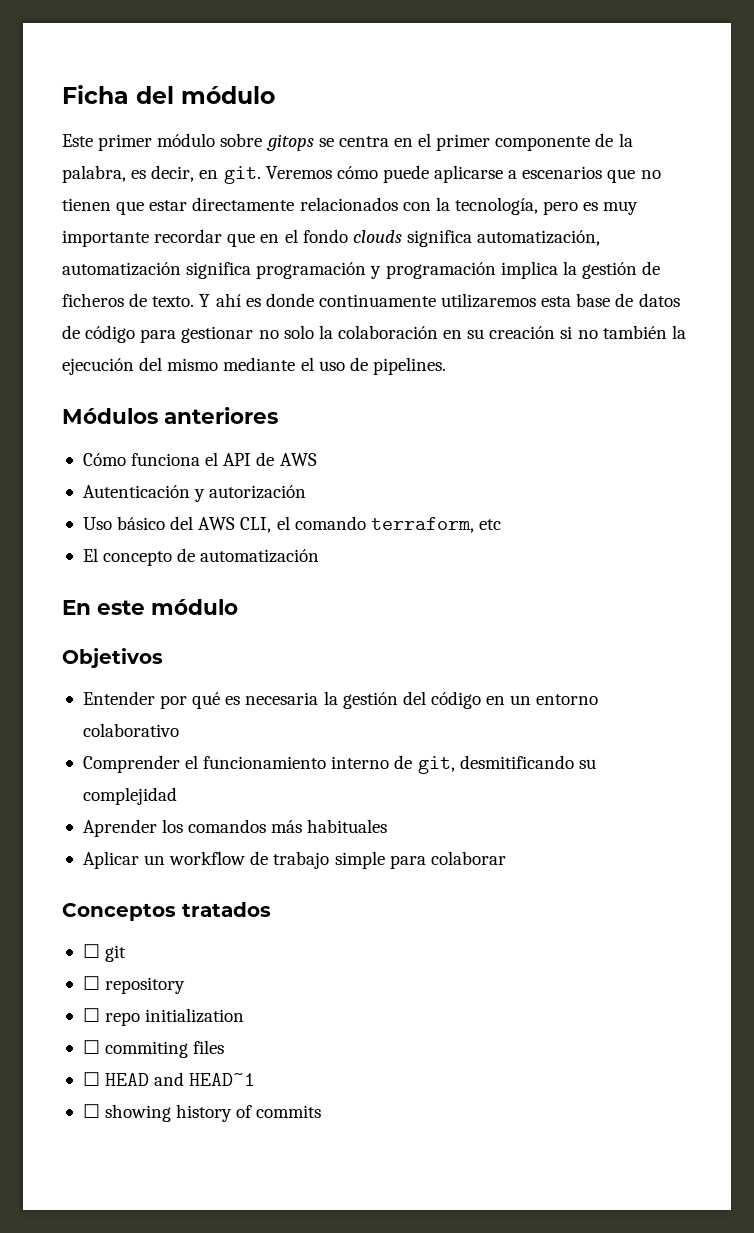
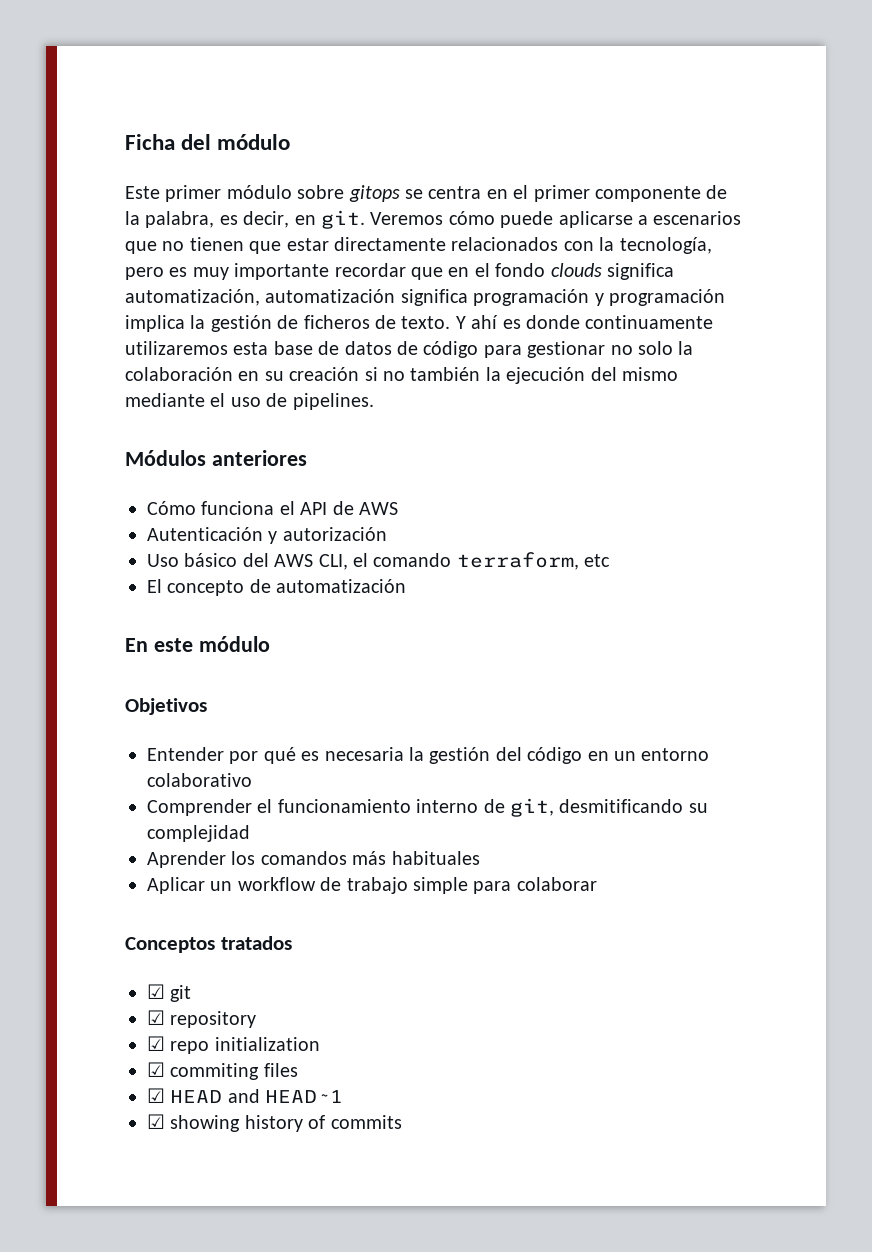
- ☐ git
+ ☑ git
- ☐ repository
+ ☑ repository
- ☐ repo initialization
+ ☑ repo initialization
- ☐ commiting files
+ ☑ commiting files
- ☐ HEAD and HEAD~1
+ ☑ HEAD and HEAD~1
- ☐ showing history of commits
+ ☑ showing history of commits

